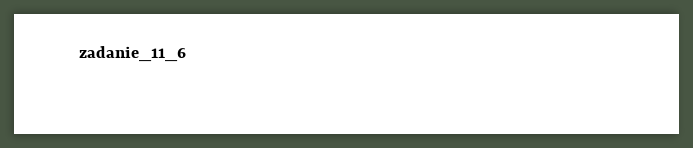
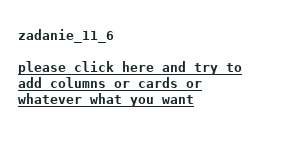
+ please click here and try to add columns or cards or whatever what you want

